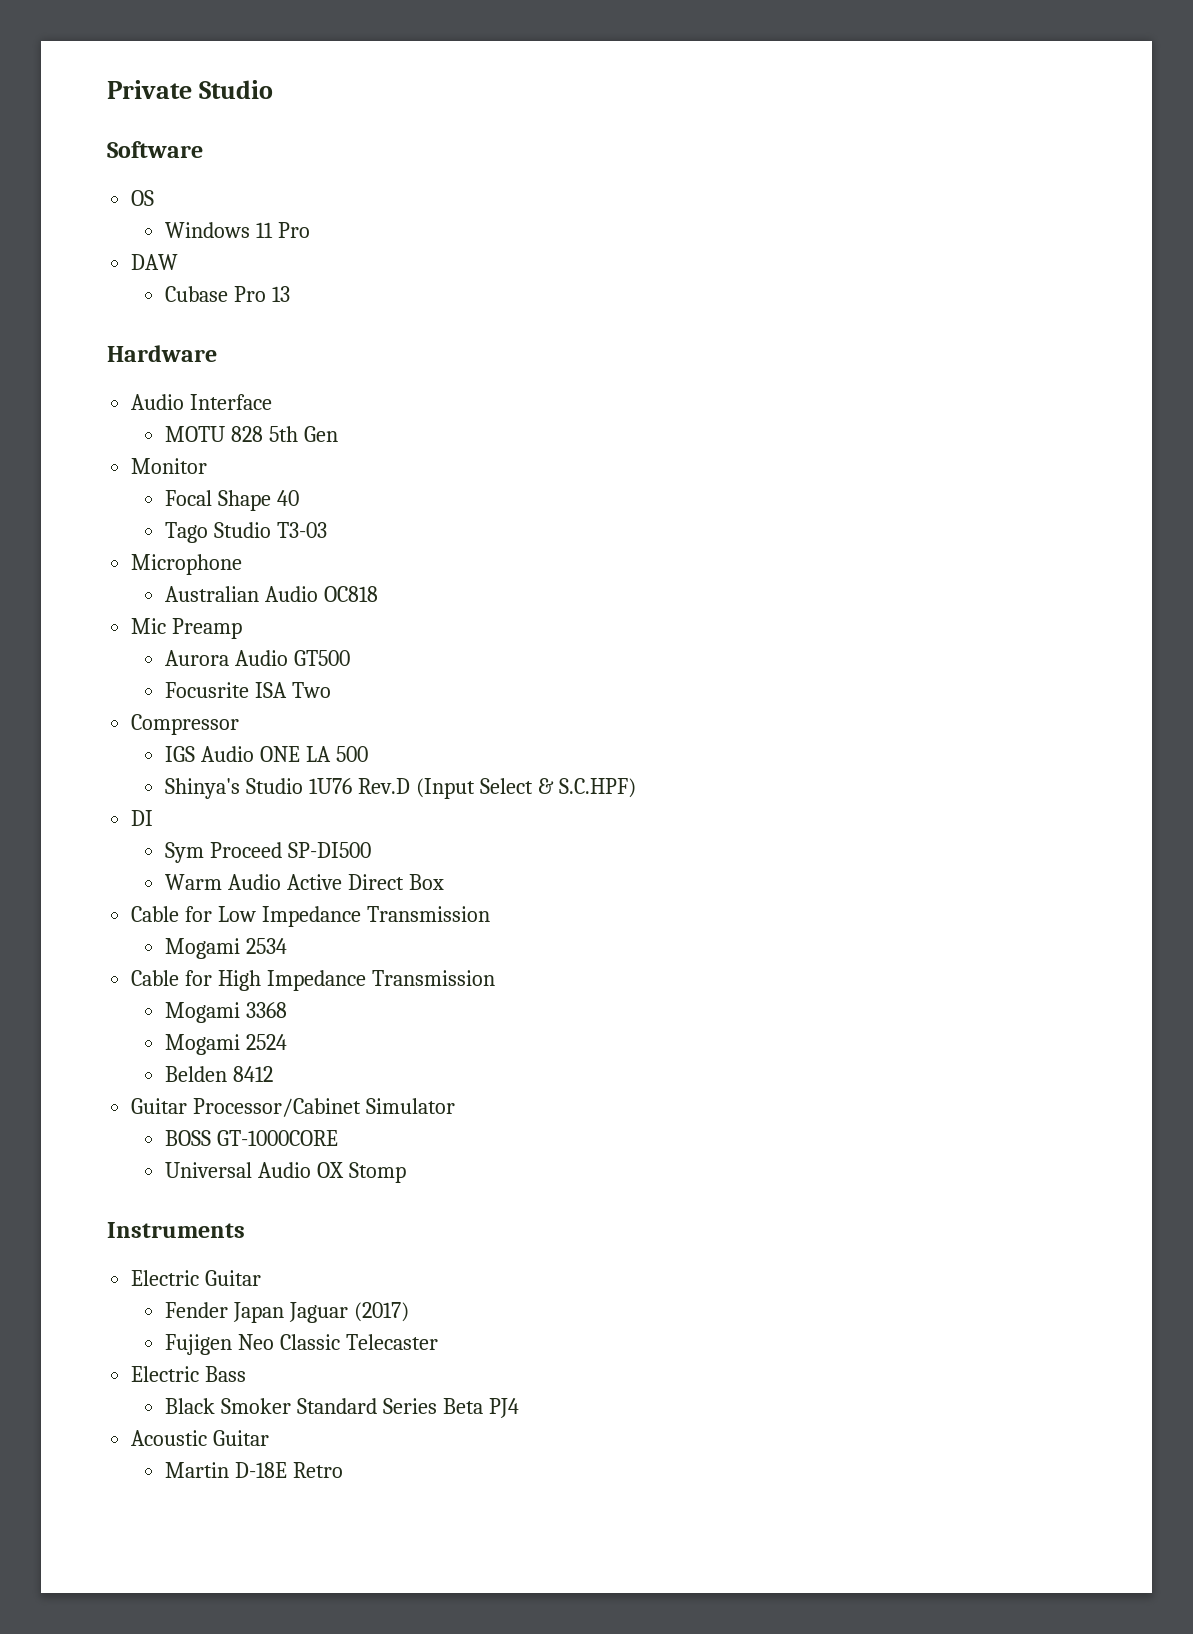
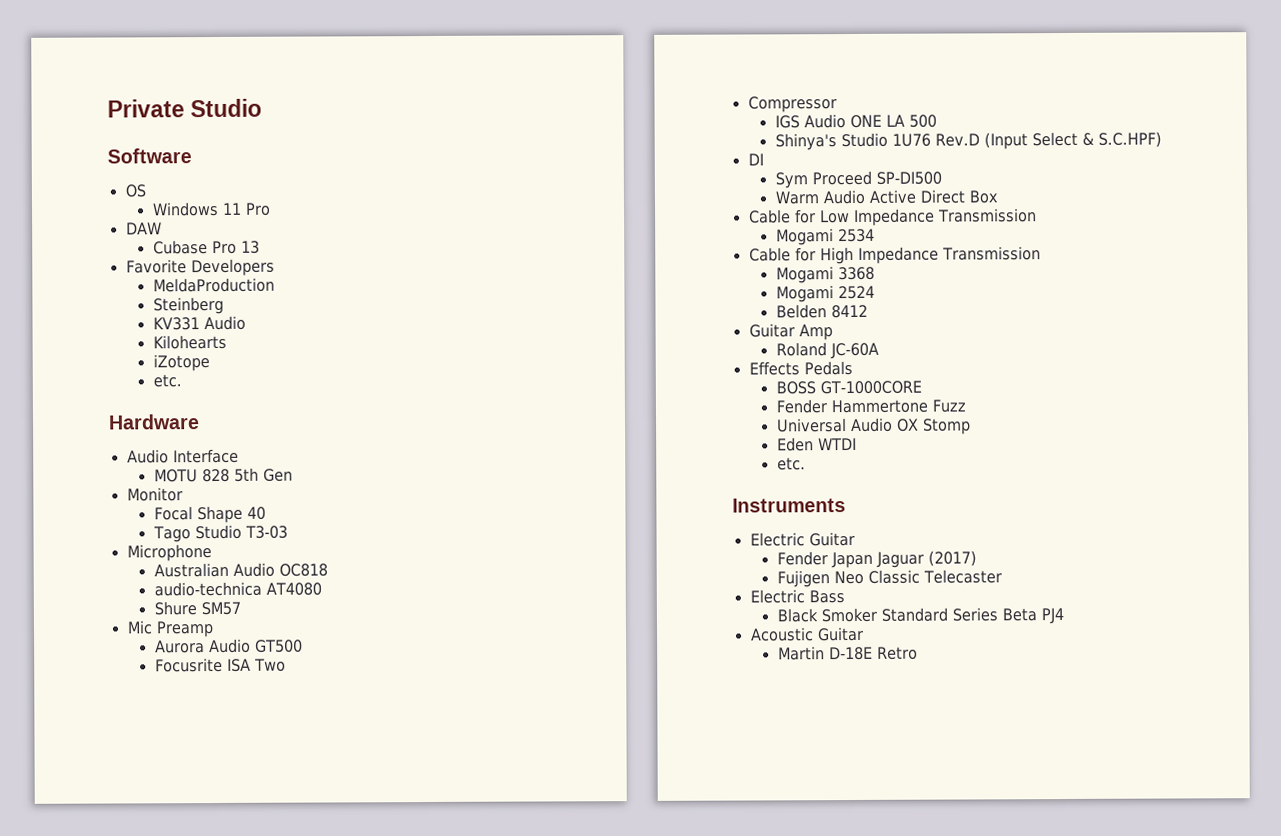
+ Favorite Developers
+ MeldaProduction
+ Steinberg
+ KV331 Audio
+ Kilohearts
+ iZotope
+ etc.
+ audio-technica AT4080
+ Shure SM57
- Guitar Processor/Cabinet Simulator
+ Guitar Amp
+ Roland JC-60A
+ Effects Pedals
+ Fender Hammertone Fuzz
+ Eden WTDI
+ etc.

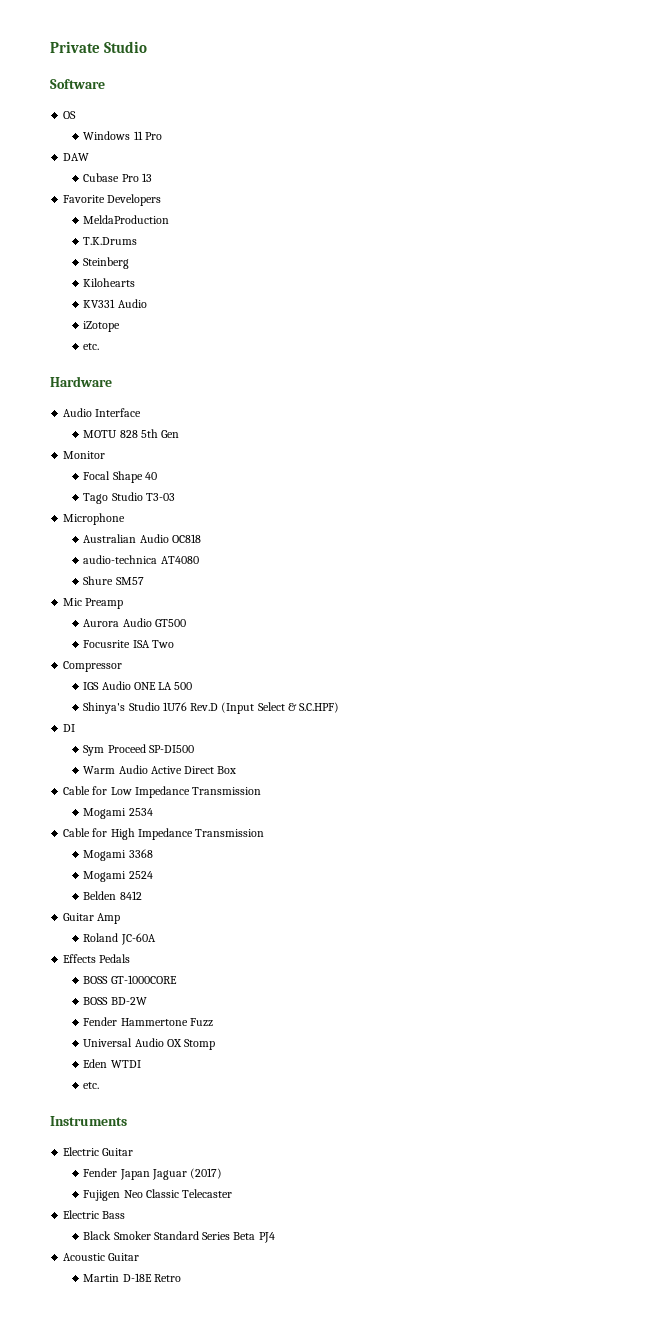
+ T.K.Drums
+ Kilohearts
- Kilohearts
+ BOSS BD-2W

